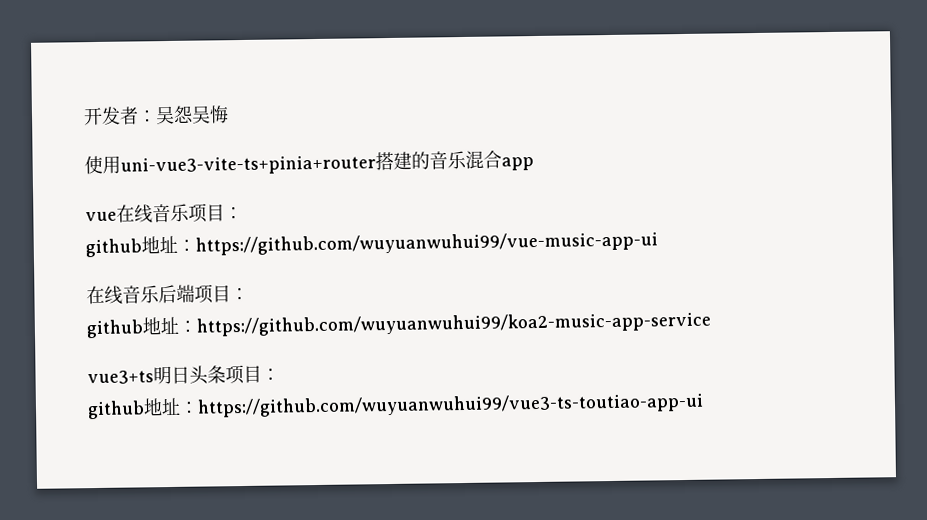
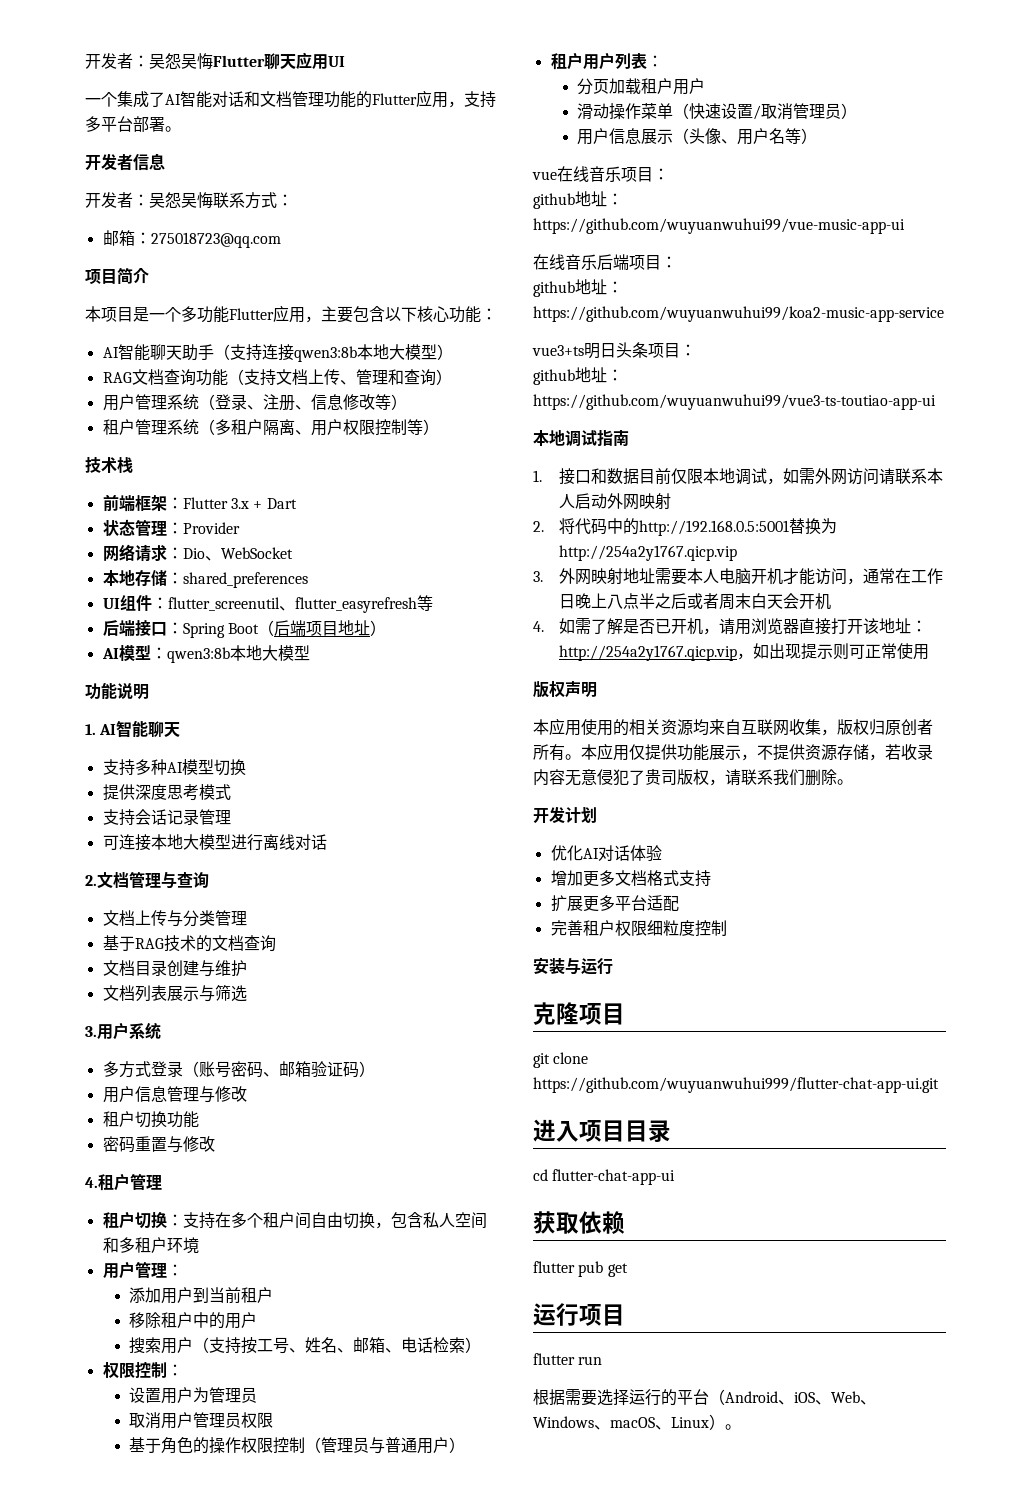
- 开发者：吴怨吴悔
- 使用uni-vue3-vite-ts+pinia+router搭建的音乐混合app
+ 开发者：吴怨吴悔Flutter聊天应用UI
+ 一个集成了AI智能对话和文档管理功能的Flutter应用，支持多平台部署。
+ 开发者信息
+ 开发者：吴怨吴悔联系方式：
+ 邮箱：275018723@qq.com
+ 项目简介
+ 本项目是一个多功能Flutter应用，主要包含以下核心功能：
+ AI智能聊天助手（支持连接qwen3:8b本地大模型）
+ RAG文档查询功能（支持文档上传、管理和查询）
+ 用户管理系统（登录、注册、信息修改等）
+ 租户管理系统（多租户隔离、用户权限控制等）
+ 技术栈
+ 前端框架：Flutter 3.x + Dart
+ 状态管理：Provider
+ 网络请求：Dio、WebSocket
+ 本地存储：shared_preferences
+ UI组件：flutter_screenutil、flutter_easyrefresh等
+ 后端接口：Spring Boot（后端项目地址）
+ AI模型：qwen3:8b本地大模型
+ 功能说明
+ 1. AI智能聊天
+ 支持多种AI模型切换
+ 提供深度思考模式
+ 支持会话记录管理
+ 可连接本地大模型进行离线对话
+ 2.文档管理与查询
+ 文档上传与分类管理
+ 基于RAG技术的文档查询
+ 文档目录创建与维护
+ 文档列表展示与筛选
+ 3.用户系统
+ 多方式登录（账号密码、邮箱验证码）
+ 用户信息管理与修改
+ 租户切换功能
+ 密码重置与修改
+ 4.租户管理
+ 租户切换：支持在多个租户间自由切换，包含私人空间和多租户环境
+ 用户管理：
+ 添加用户到当前租户
+ 移除租户中的用户
+ 搜索用户（支持按工号、姓名、邮箱、电话检索）
+ 权限控制：
+ 设置用户为管理员
+ 取消用户管理员权限
+ 基于角色的操作权限控制（管理员与普通用户）
+ 租户用户列表：
+ 分页加载租户用户
+ 滑动操作菜单（快速设置/取消管理员）
+ 用户信息展示（头像、用户名等）
+ 本地调试指南
+ 1.接口和数据目前仅限本地调试，如需外网访问请联系本人启动外网映射
+ 2.将代码中的http://192.168.0.5:5001替换为http://254a2y1767.qicp.vip
+ 3.外网映射地址需要本人电脑开机才能访问，通常在工作日晚上八点半之后或者周末白天会开机
+ 4.如需了解是否已开机，请用浏览器直接打开该地址：http://254a2y1767.qicp.vip，如出现提示则可正常使用
+ 版权声明
+ 本应用使用的相关资源均来自互联网收集，版权归原创者所有。本应用仅提供功能展示，不提供资源存储，若收录内容无意侵犯了贵司版权，请联系我们删除。
+ 开发计划
+ 优化AI对话体验
+ 增加更多文档格式支持
+ 扩展更多平台适配
+ 完善租户权限细粒度控制
+ 安装与运行
+ 克隆项目
+ git clone https://github.com/wuyuanwuhui999/flutter-chat-app-ui.git
+ 进入项目目录
+ cd flutter-chat-app-ui
+ 获取依赖
+ flutter pub get
+ 运行项目
+ flutter run
+ 根据需要选择运行的平台（Android、iOS、Web、Windows、macOS、Linux）。

